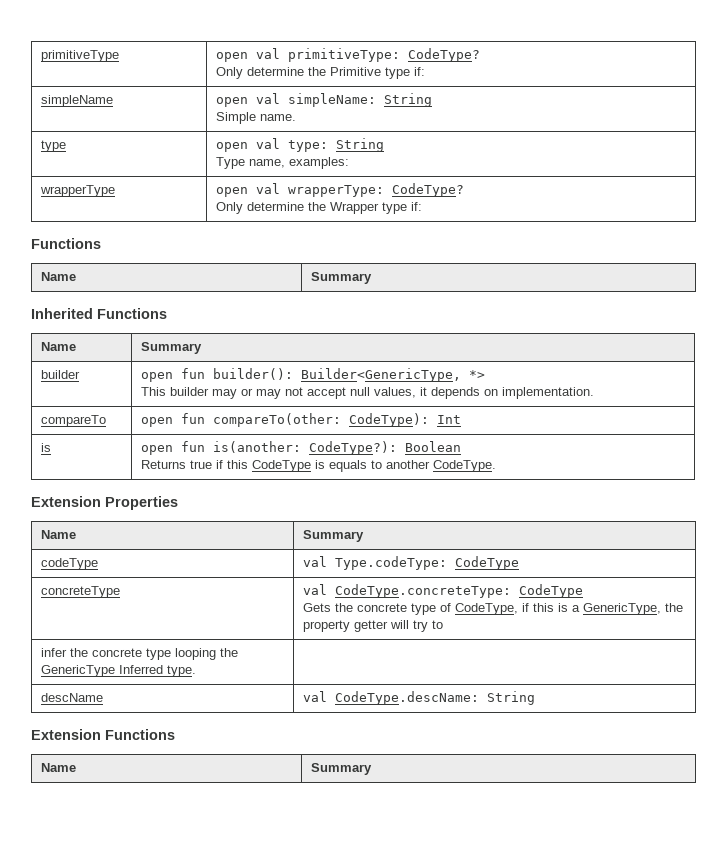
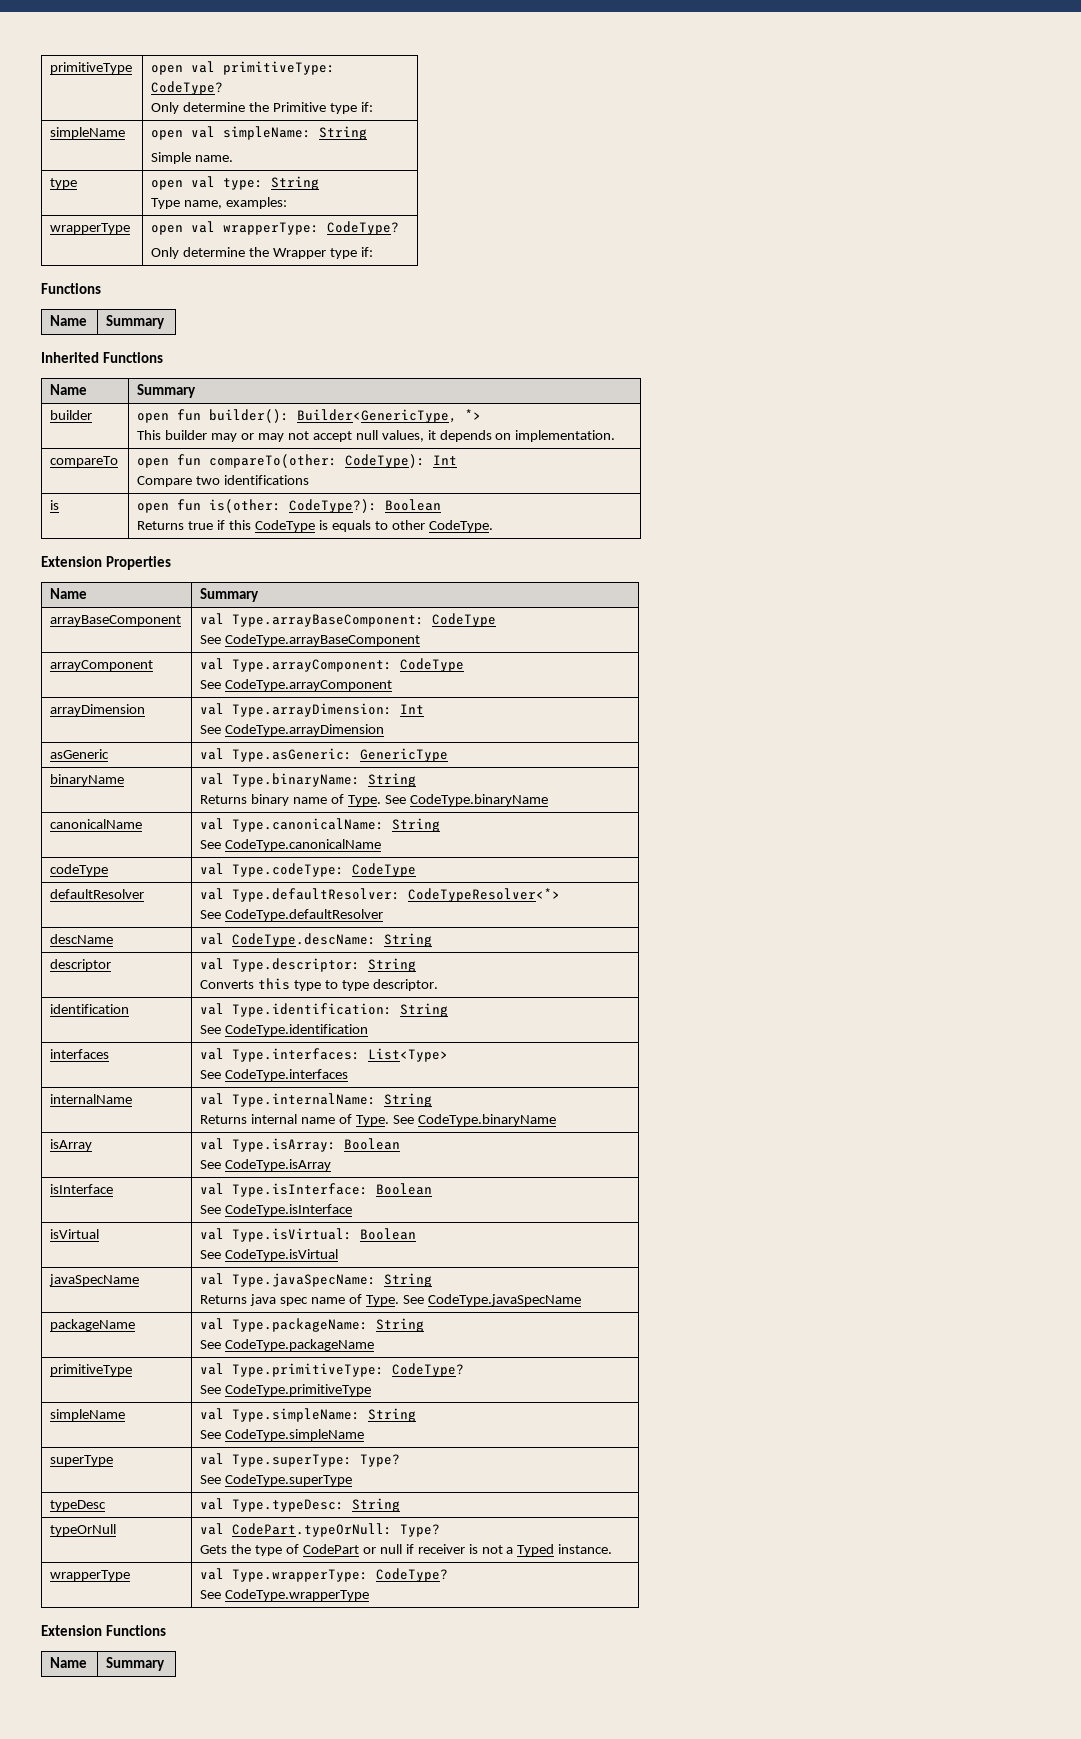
  compareTo | open fun compareTo(other: CodeType): Int
+ Compare two identifications
- is | open fun is(another: CodeType?): Boolean
- Returns true if this CodeType is equals to another CodeType.
+ is | open fun is(other: CodeType?): Boolean
+ Returns true if this CodeType is equals to other CodeType.
+ arrayBaseComponent | val Type.arrayBaseComponent: CodeType
+ See CodeType.arrayBaseComponent
+ arrayComponent | val Type.arrayComponent: CodeType
+ See CodeType.arrayComponent
+ arrayDimension | val Type.arrayDimension: Int
+ See CodeType.arrayDimension
+ asGeneric | val Type.asGeneric: GenericType
+ binaryName | val Type.binaryName: String
+ Returns binary name of Type. See CodeType.binaryName
+ canonicalName | val Type.canonicalName: String
+ See CodeType.canonicalName
- concreteType | val CodeType.concreteType: CodeType
- Gets the concrete type of CodeType, if this is a GenericType, the property getter will try to
- infer the concrete type looping the GenericType Inferred type. |
+ defaultResolver | val Type.defaultResolver: CodeTypeResolver<*>
+ See CodeType.defaultResolver
  descName | val CodeType.descName: String
+ descriptor | val Type.descriptor: String
+ Converts this type to type descriptor.
+ identification | val Type.identification: String
+ See CodeType.identification
+ interfaces | val Type.interfaces: List<Type>
+ See CodeType.interfaces
+ internalName | val Type.internalName: String
+ Returns internal name of Type. See CodeType.binaryName
+ isArray | val Type.isArray: Boolean
+ See CodeType.isArray
+ isInterface | val Type.isInterface: Boolean
+ See CodeType.isInterface
+ isVirtual | val Type.isVirtual: Boolean
+ See CodeType.isVirtual
+ javaSpecName | val Type.javaSpecName: String
+ Returns java spec name of Type. See CodeType.javaSpecName
+ packageName | val Type.packageName: String
+ See CodeType.packageName
+ primitiveType | val Type.primitiveType: CodeType?
+ See CodeType.primitiveType
+ simpleName | val Type.simpleName: String
+ See CodeType.simpleName
+ superType | val Type.superType: Type?
+ See CodeType.superType
+ typeDesc | val Type.typeDesc: String
+ typeOrNull | val CodePart.typeOrNull: Type?
+ Gets the type of CodePart or null if receiver is not a Typed instance.
+ wrapperType | val Type.wrapperType: CodeType?
+ See CodeType.wrapperType

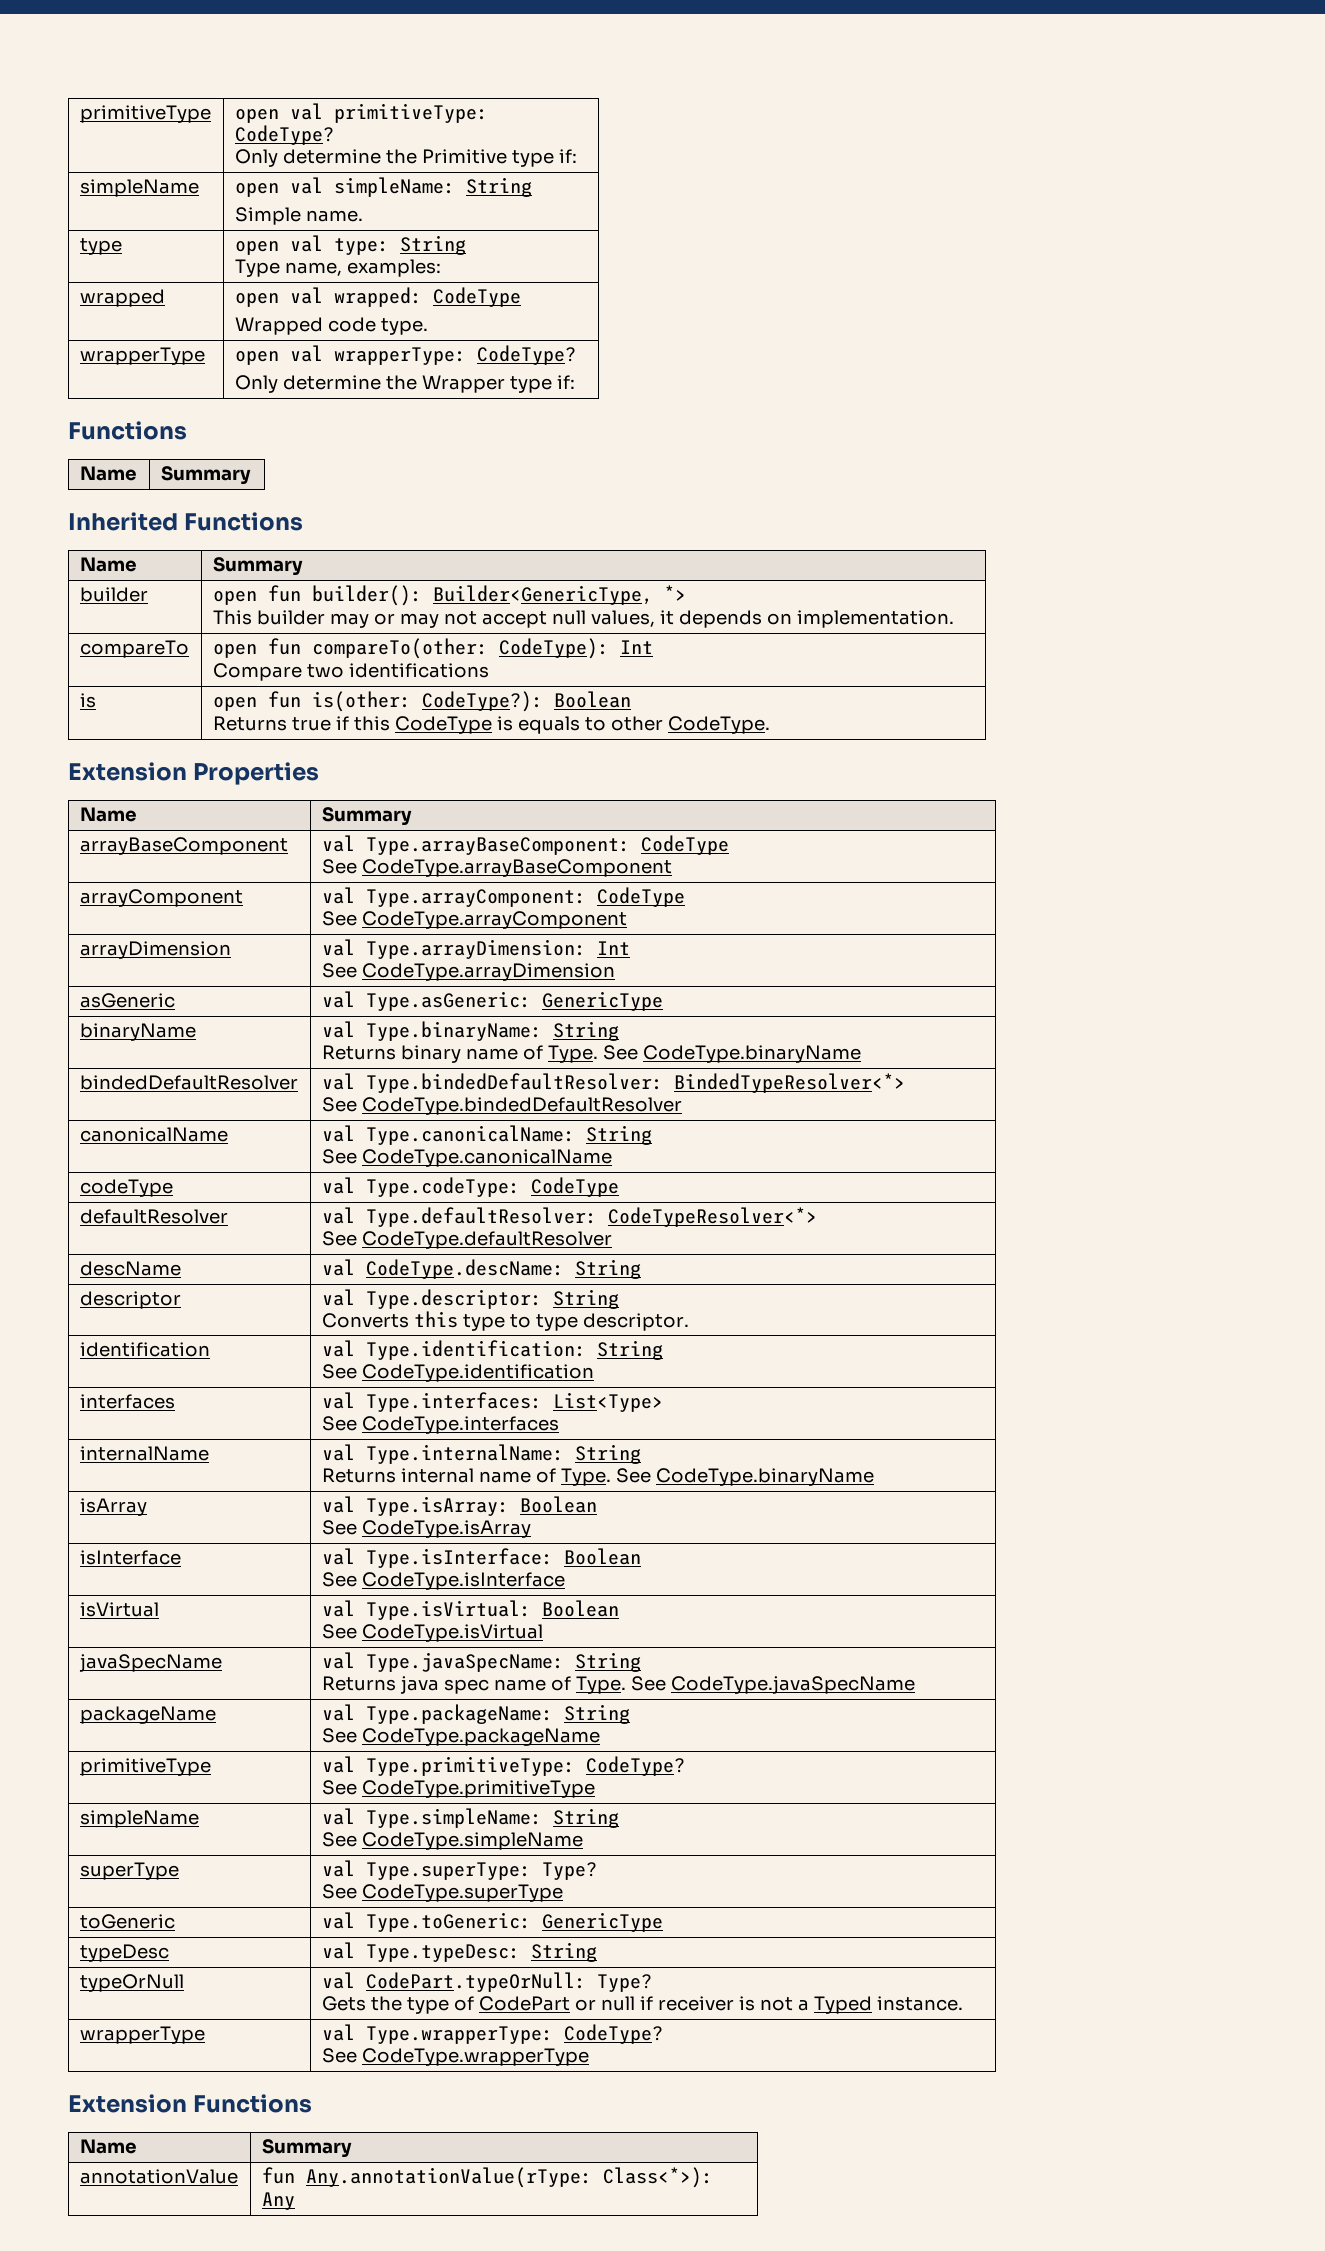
+ wrapped | open val wrapped: CodeType
+ Wrapped code type.
+ bindedDefaultResolver | val Type.bindedDefaultResolver: BindedTypeResolver<*>
+ See CodeType.bindedDefaultResolver
+ toGeneric | val Type.toGeneric: GenericType
+ annotationValue | fun Any.annotationValue(rType: Class<*>): Any

